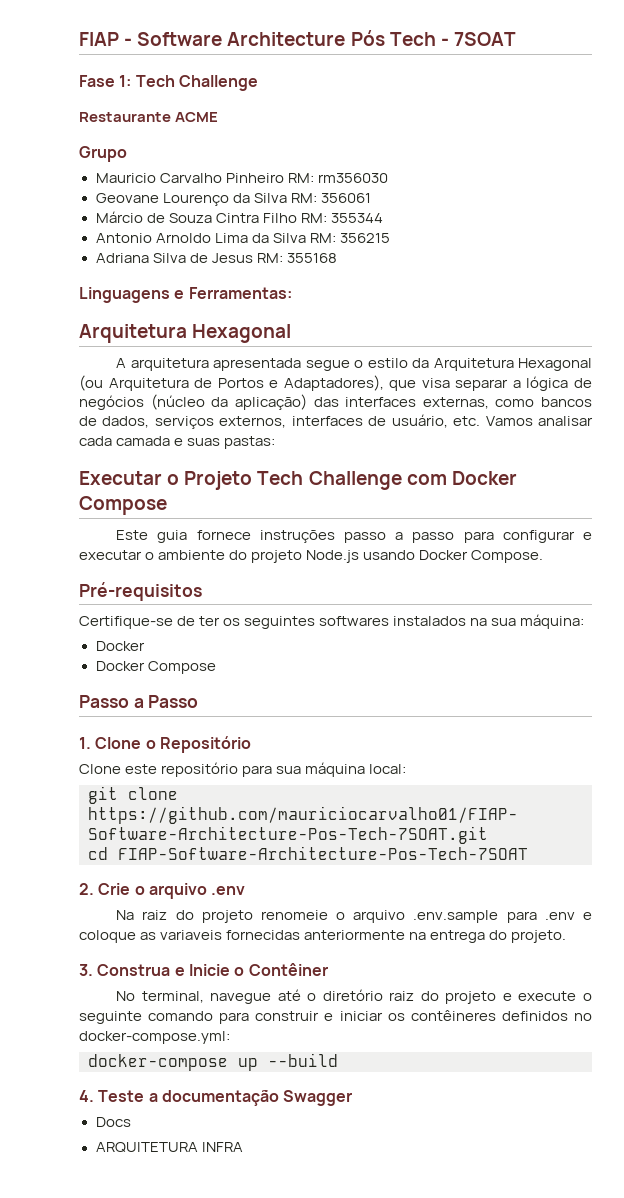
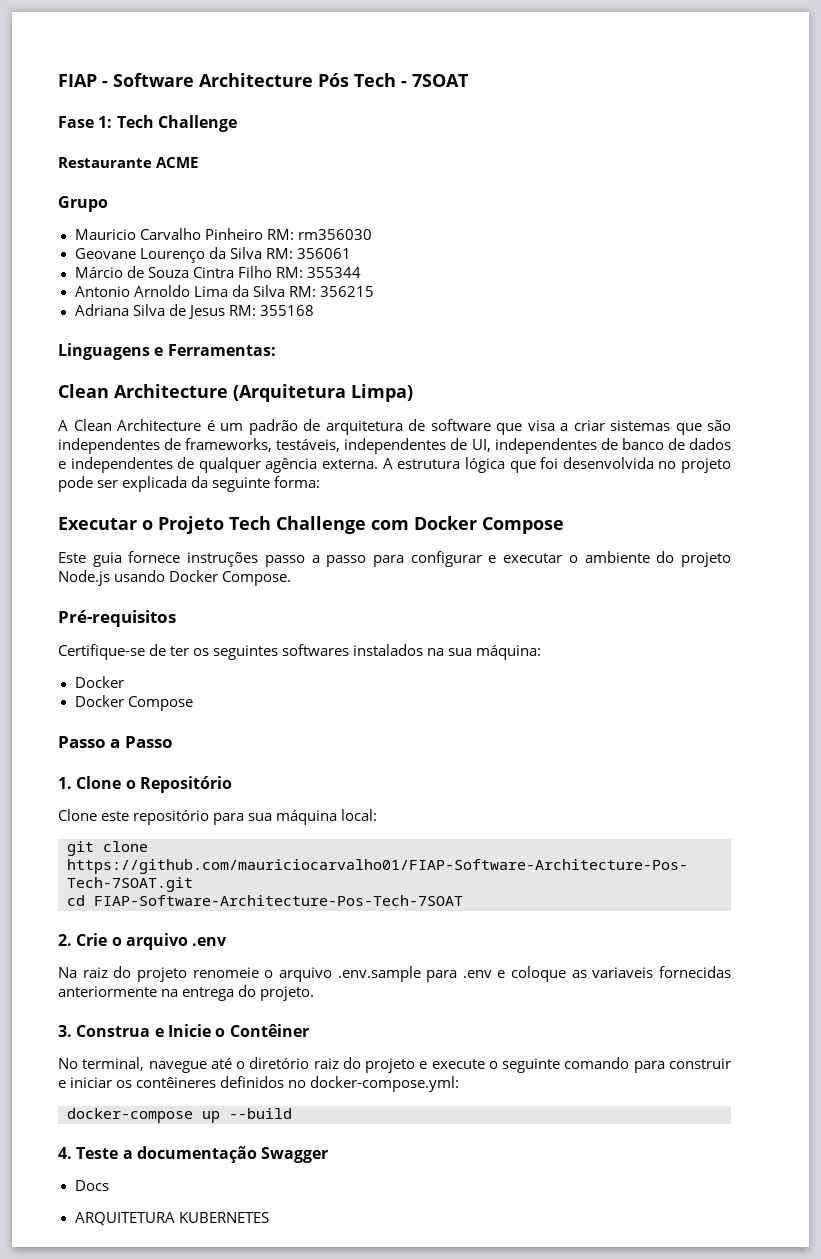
  Linguagens e Ferramentas:
- Arquitetura Hexagonal
- A arquitetura apresentada segue o estilo da Arquitetura Hexagonal (ou Arquitetura de Portos e Adaptadores), que visa separar a lógica de negócios (núcleo da aplicação) das interfaces externas, como bancos de dados, serviços externos, interfaces de usuário, etc. Vamos analisar cada camada e suas pastas:
+ Clean Architecture (Arquitetura Limpa)
+ A Clean Architecture é um padrão de arquitetura de software que visa a criar sistemas que são independentes de frameworks, testáveis, independentes de UI, independentes de banco de dados e independentes de qualquer agência externa. A estrutura lógica que foi desenvolvida no projeto pode ser explicada da seguinte forma:
- ARQUITETURA INFRA
+ ARQUITETURA KUBERNETES

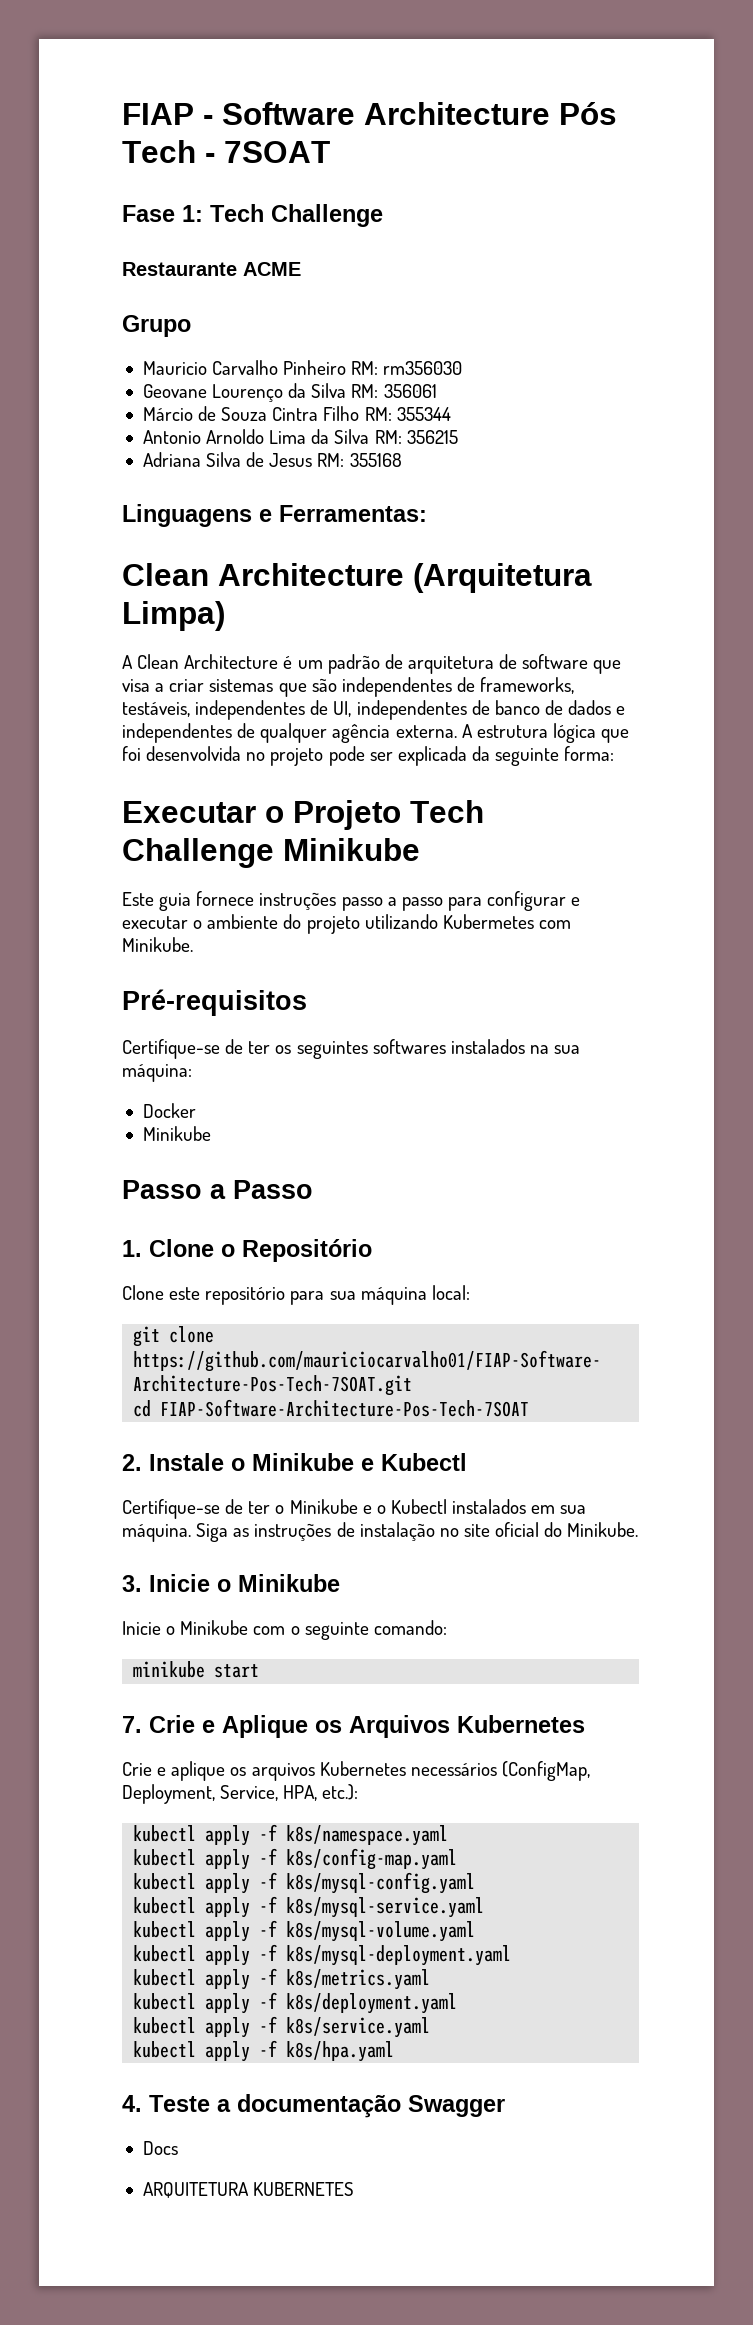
- Executar o Projeto Tech Challenge com Docker Compose
+ Executar o Projeto Tech Challenge Minikube
- Este guia fornece instruções passo a passo para configurar e executar o ambiente do projeto Node.js usando Docker Compose.
+ Este guia fornece instruções passo a passo para configurar e executar o ambiente do projeto utilizando Kubermetes com Minikube.
  Certifique-se de ter os seguintes softwares instalados na sua máquina:
  Docker
- Docker Compose
+ Minikube
- 2. Crie o arquivo .env
- Na raiz do projeto renomeie o arquivo .env.sample para .env e coloque as variaveis fornecidas anteriormente na entrega do projeto.
- 3. Construa e Inicie o Contêiner
- No terminal, navegue até o diretório raiz do projeto e execute o seguinte comando para construir e iniciar os contêineres definidos no docker-compose.yml:
- docker-compose up --build
+ 2. Instale o Minikube e Kubectl
+ Certifique-se de ter o Minikube e o Kubectl instalados em sua máquina. Siga as instruções de instalação no site oficial do Minikube.
+ 3. Inicie o Minikube
+ Inicie o Minikube com o seguinte comando:
+ minikube start
+ 7. Crie e Aplique os Arquivos Kubernetes
+ Crie e aplique os arquivos Kubernetes necessários (ConfigMap, Deployment, Service, HPA, etc.):
+ kubectl apply -f k8s/namespace.yaml
+ kubectl apply -f k8s/config-map.yaml
+ kubectl apply -f k8s/mysql-config.yaml
+ kubectl apply -f k8s/mysql-service.yaml
+ kubectl apply -f k8s/mysql-volume.yaml
+ kubectl apply -f k8s/mysql-deployment.yaml
+ kubectl apply -f k8s/metrics.yaml
+ kubectl apply -f k8s/deployment.yaml
+ kubectl apply -f k8s/service.yaml
+ kubectl apply -f k8s/hpa.yaml

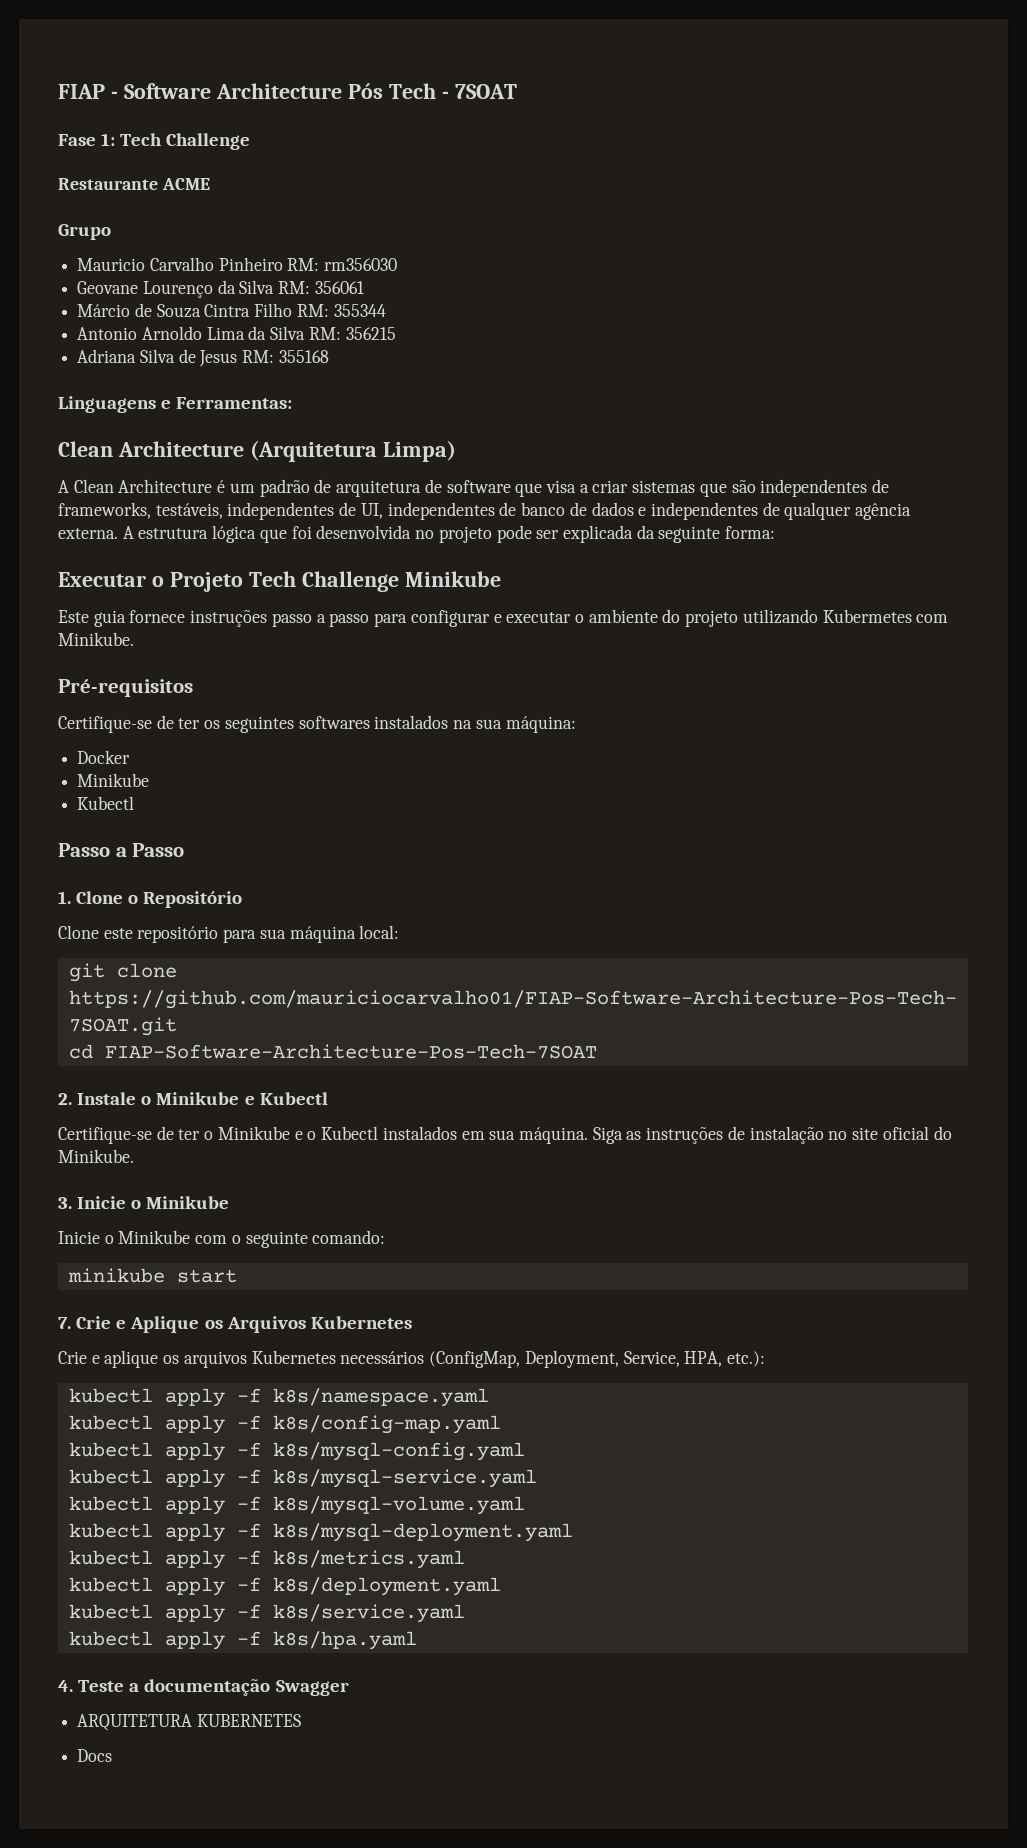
  Docker
  Minikube
+ Kubectl
- Docs
+ Docs

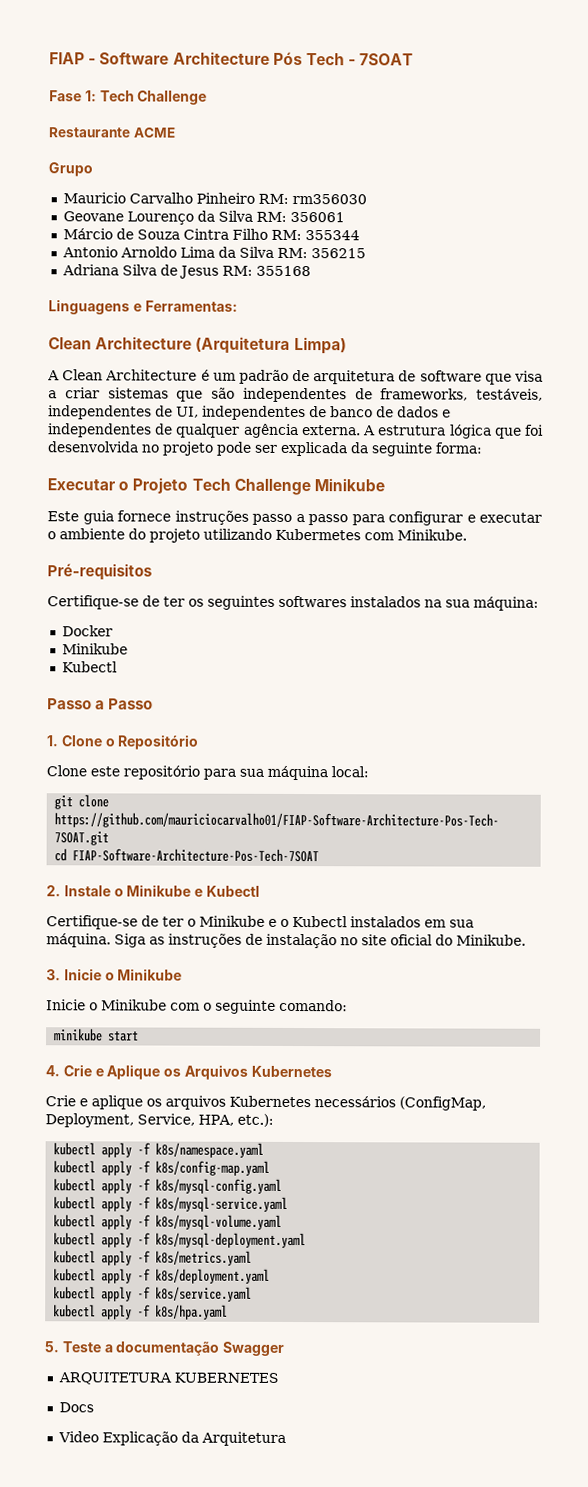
- 7. Crie e Aplique os Arquivos Kubernetes
+ 4. Crie e Aplique os Arquivos Kubernetes
- 4. Teste a documentação Swagger
+ 5. Teste a documentação Swagger
+ Video Explicação da Arquitetura

